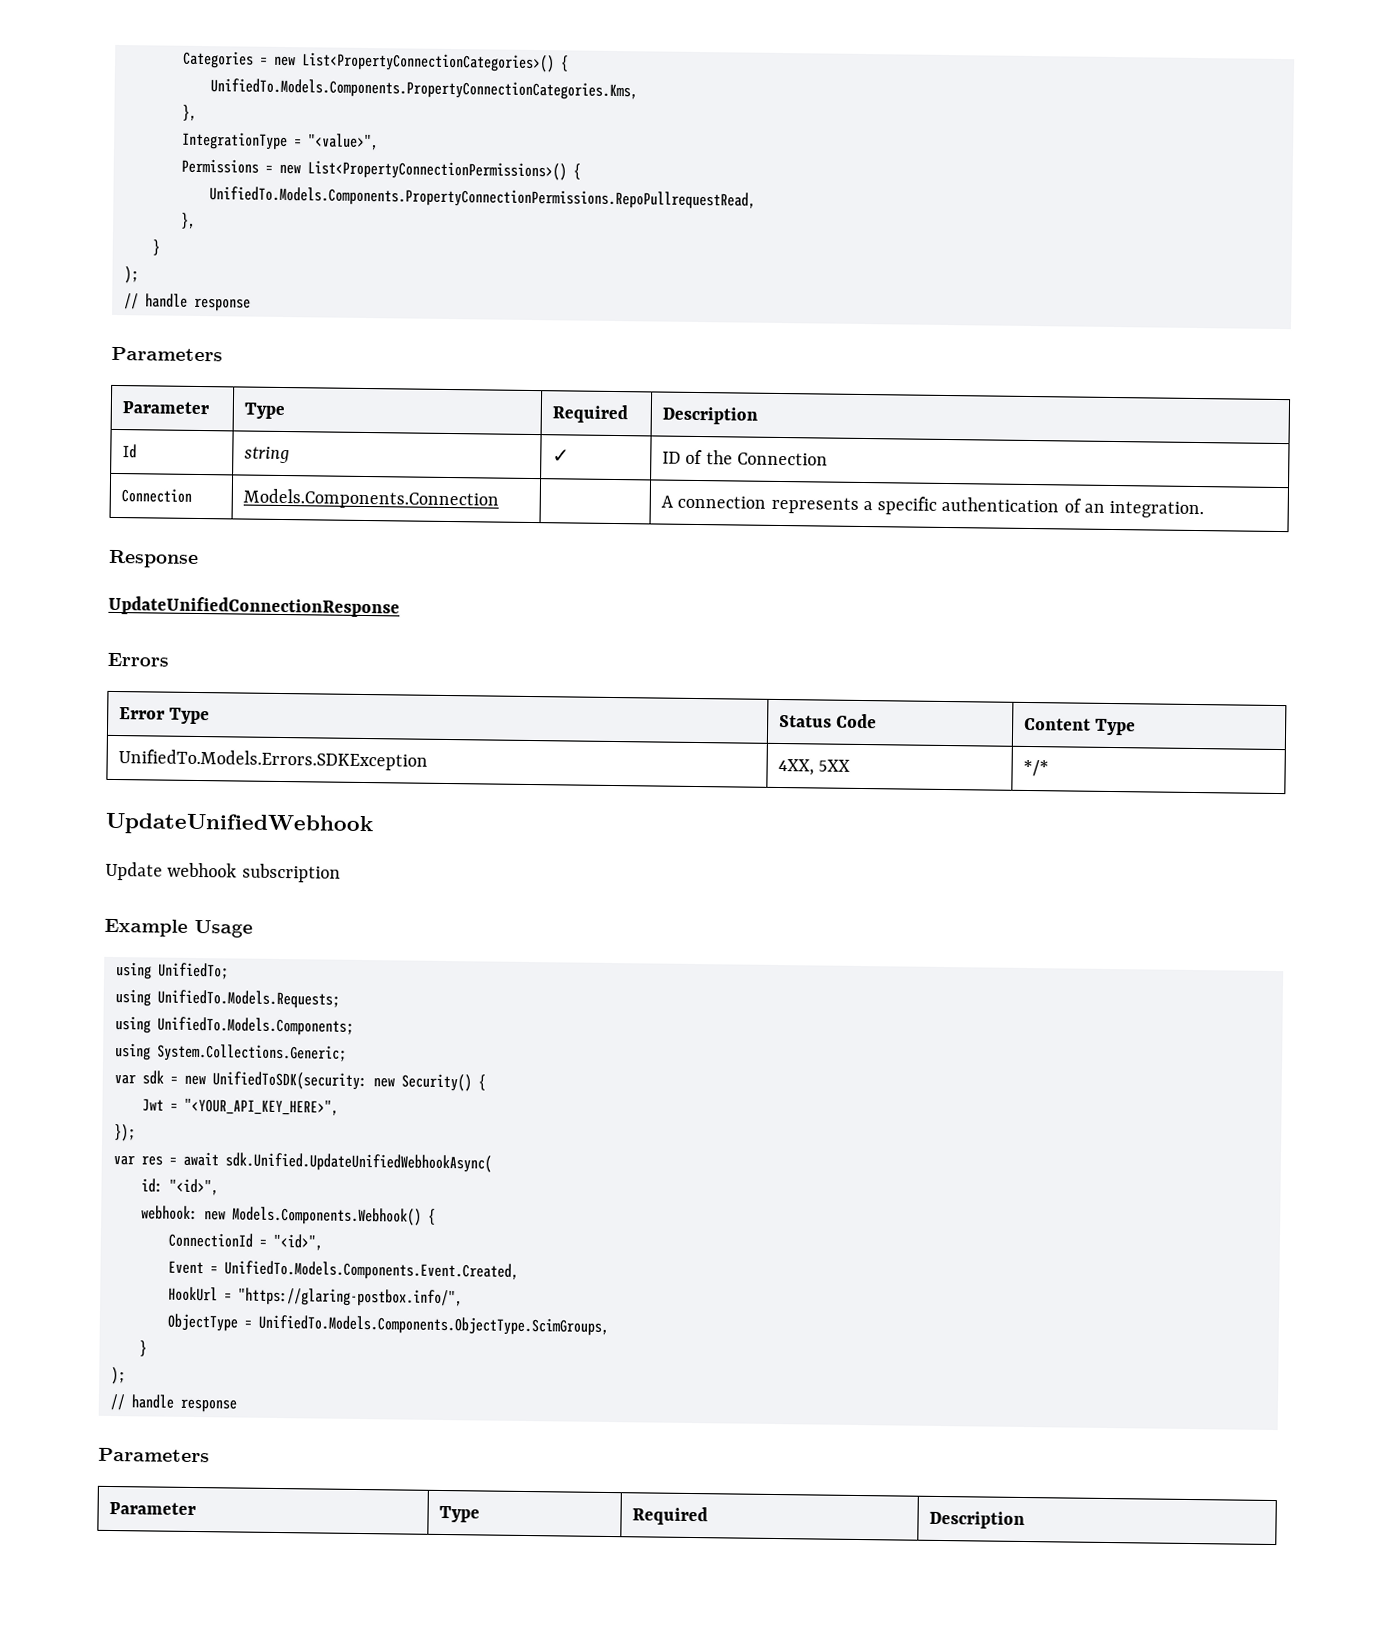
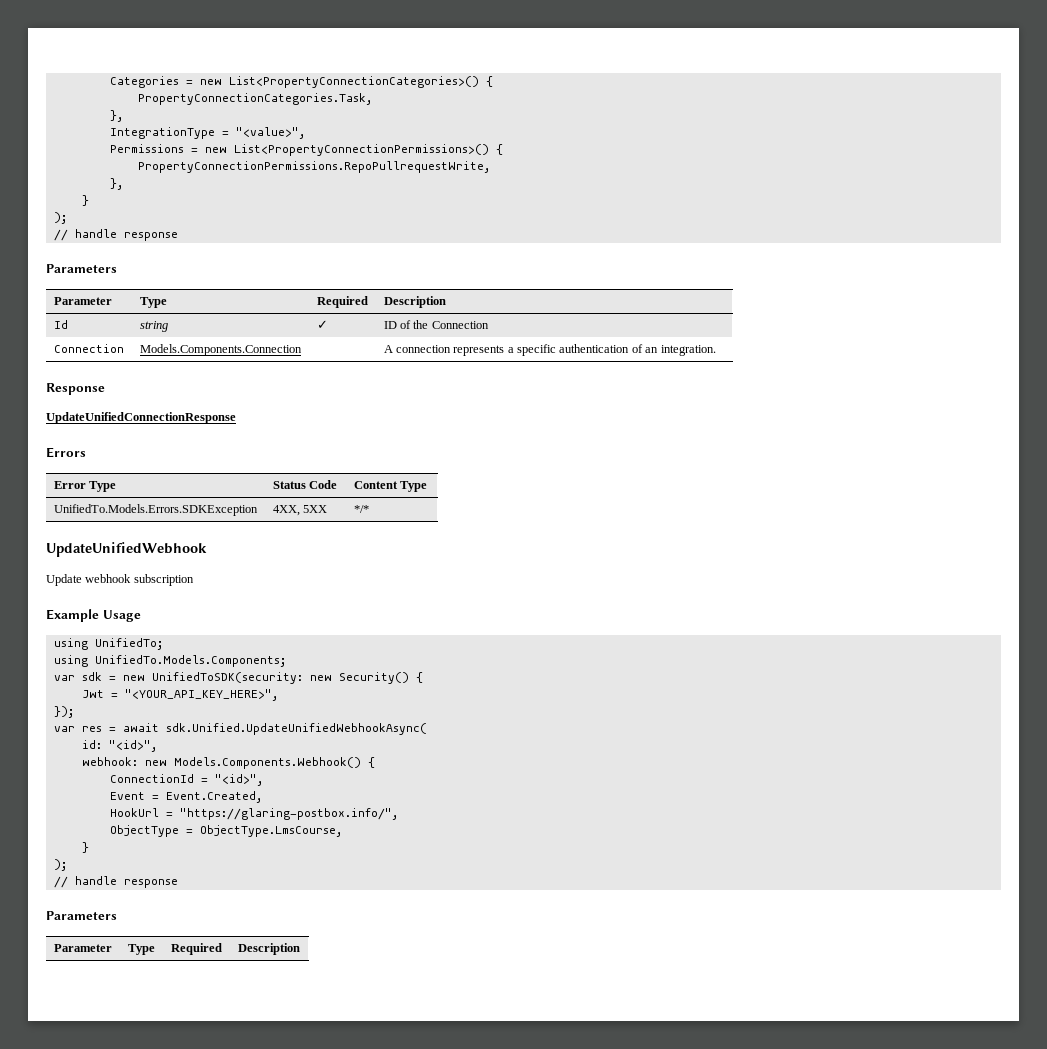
- UnifiedTo.Models.Components.PropertyConnectionCategories.Kms,
+ PropertyConnectionCategories.Task,
- UnifiedTo.Models.Components.PropertyConnectionPermissions.RepoPullrequestRead,
+ PropertyConnectionPermissions.RepoPullrequestWrite,
- using UnifiedTo.Models.Requests;
- using System.Collections.Generic;
- Event = UnifiedTo.Models.Components.Event.Created,
+ Event = Event.Created,
- ObjectType = UnifiedTo.Models.Components.ObjectType.ScimGroups,
+ ObjectType = ObjectType.LmsCourse,

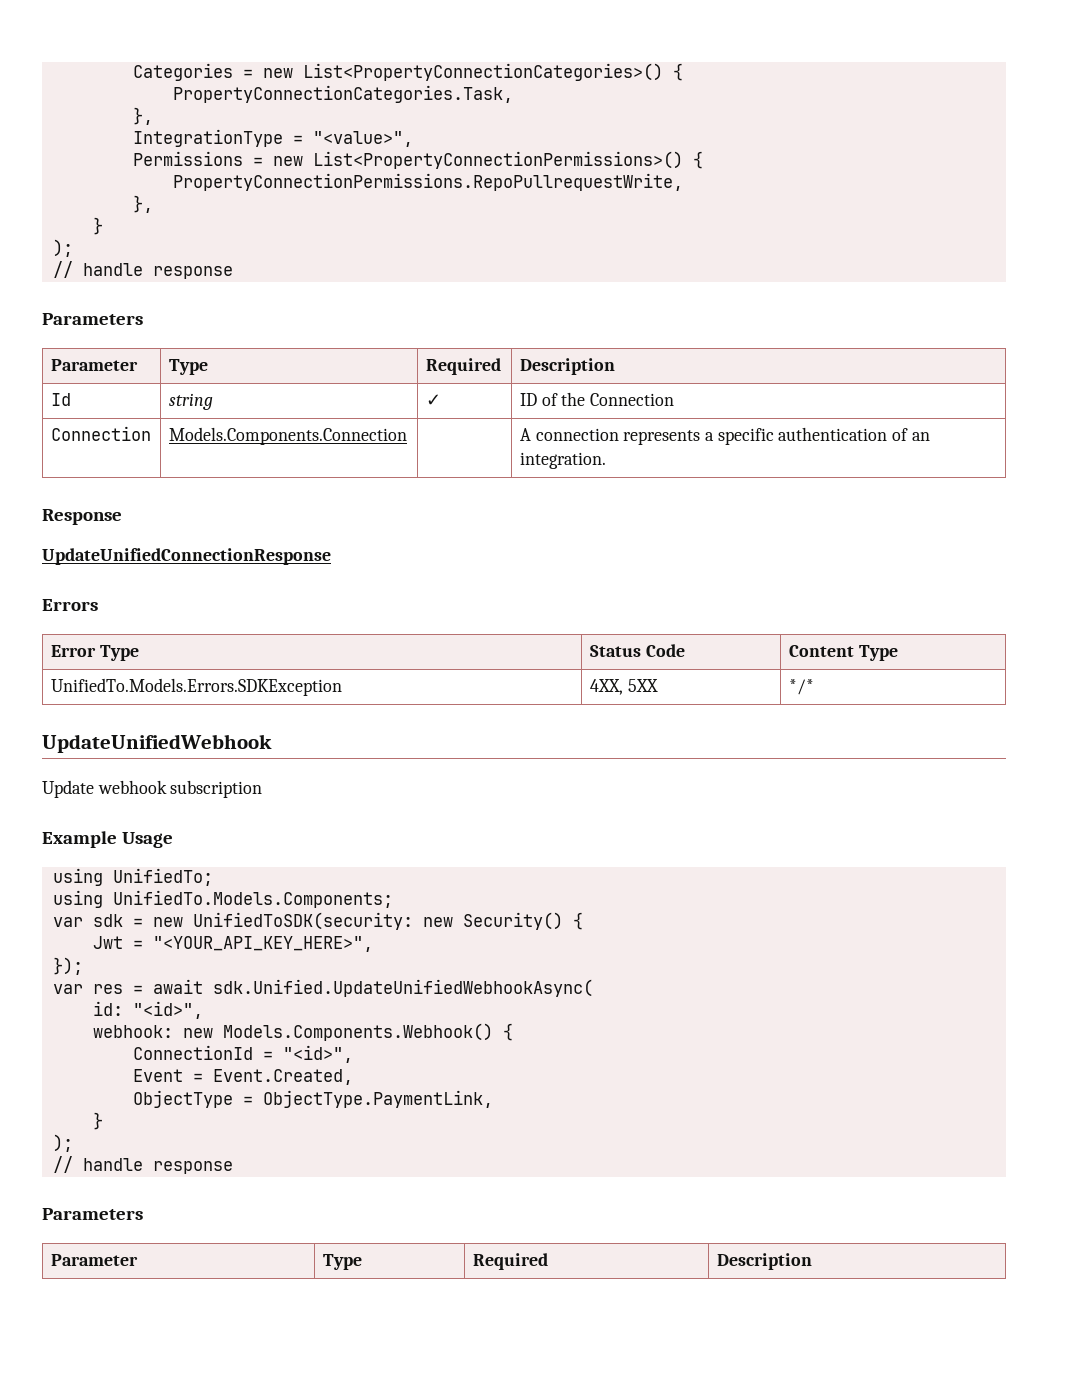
- HookUrl = "https://glaring-postbox.info/",
- ObjectType = ObjectType.LmsCourse,
+ ObjectType = ObjectType.PaymentLink,

